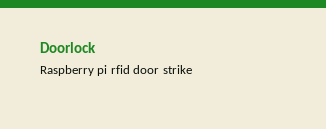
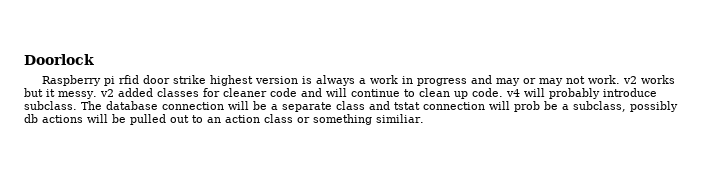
- Raspberry pi rfid door strike
+ Raspberry pi rfid door strike highest version is always a work in progress and may or may not work. v2 works but it messy. v2 added classes for cleaner code and will continue to clean up code. v4 will probably introduce subclass. The database connection will be a separate class and tstat connection will prob be a subclass, possibly db actions will be pulled out to an action class or something similiar.

